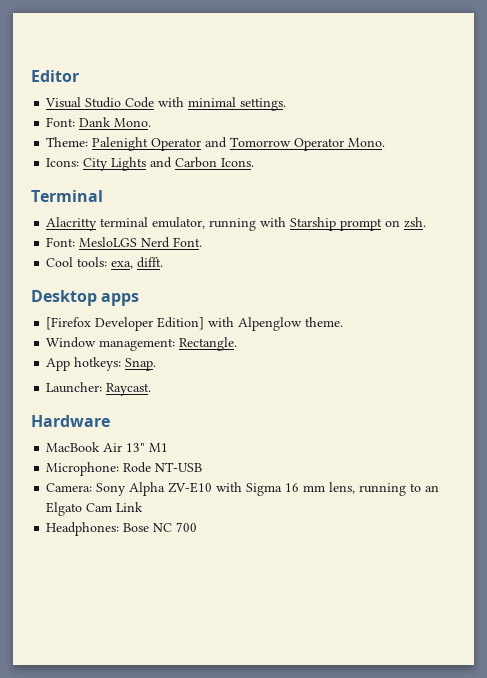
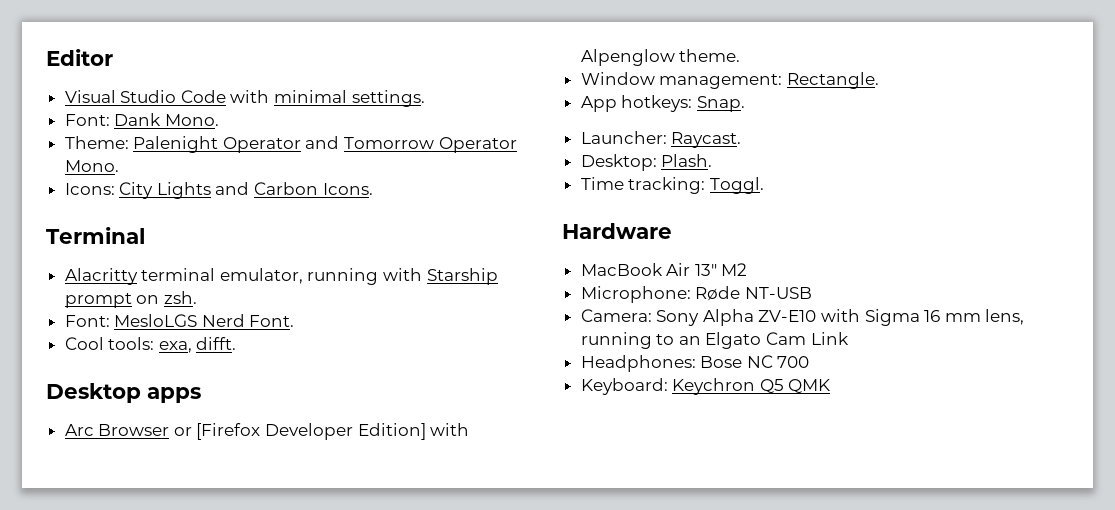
- [Firefox Developer Edition] with Alpenglow theme.
+ Arc Browser or [Firefox Developer Edition] with Alpenglow theme.
+ Desktop: Plash.
+ Time tracking: Toggl.
- MacBook Air 13" M1
+ MacBook Air 13" M2
- Microphone: Rode NT-USB
+ Microphone: Røde NT-USB
+ Keyboard: Keychron Q5 QMK

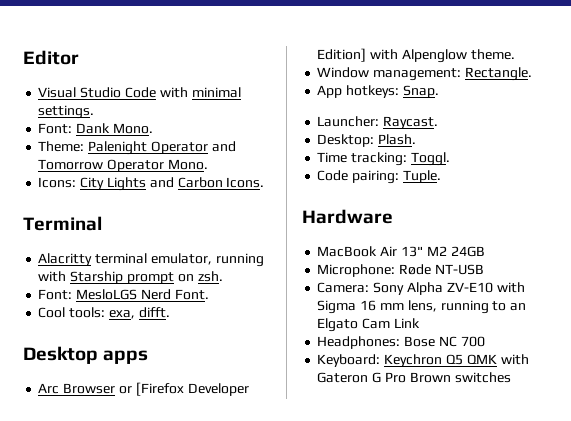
+ Code pairing: Tuple.
- MacBook Air 13" M2
+ MacBook Air 13" M2 24GB
- Keyboard: Keychron Q5 QMK
+ Keyboard: Keychron Q5 QMK with Gateron G Pro Brown switches

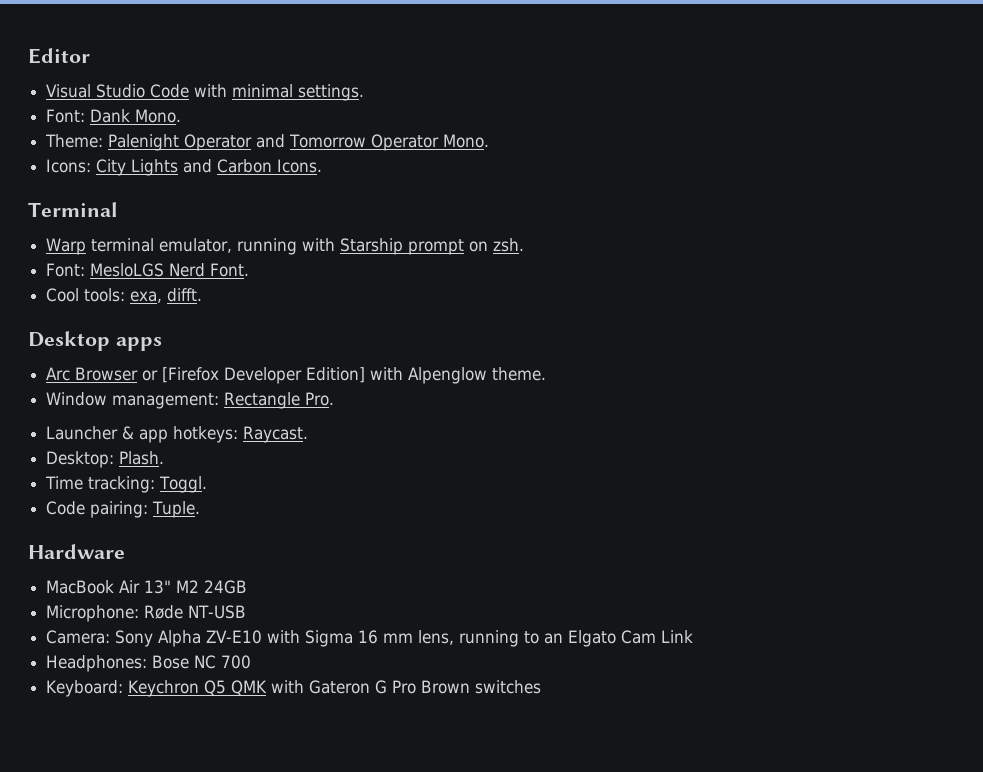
- Alacritty terminal emulator, running with Starship prompt on zsh.
+ Warp terminal emulator, running with Starship prompt on zsh.
- Window management: Rectangle.
- App hotkeys: Snap.
- Launcher: Raycast.
+ Window management: Rectangle Pro.
+ Launcher & app hotkeys: Raycast.

